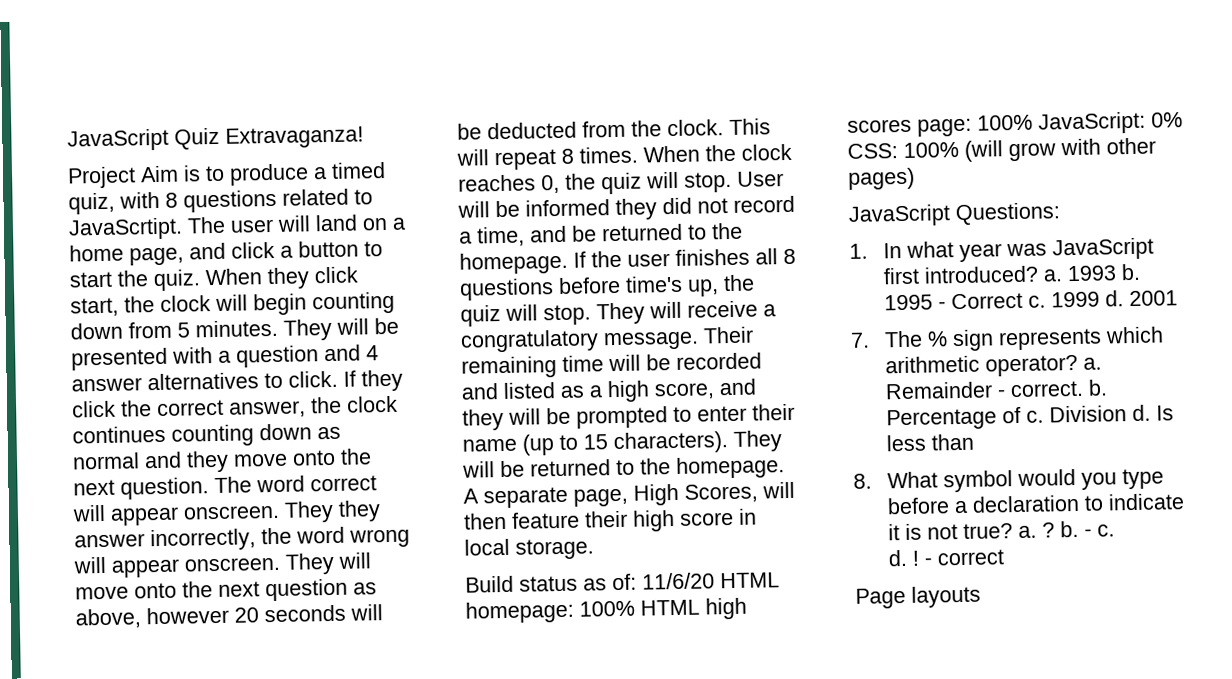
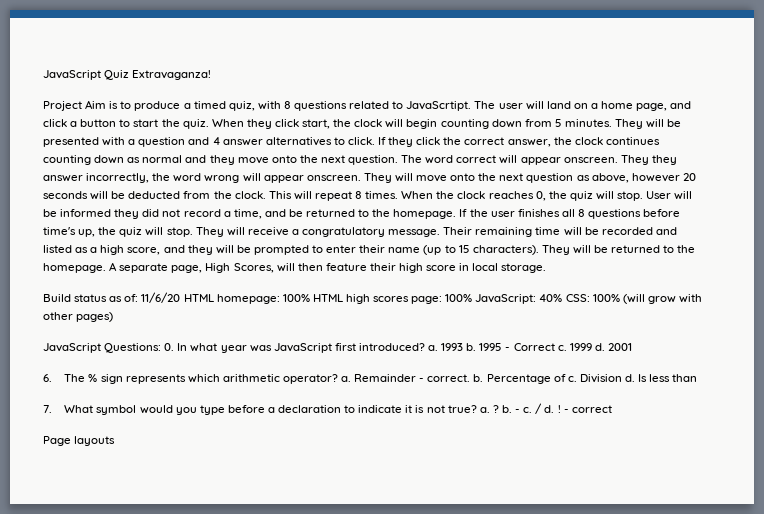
- Build status as of: 11/6/20 HTML homepage: 100% HTML high scores page: 100% JavaScript: 0% CSS: 100% (will grow with other pages)
+ Build status as of: 11/6/20 HTML homepage: 100% HTML high scores page: 100% JavaScript: 40% CSS: 100% (will grow with other pages)
- JavaScript Questions:
- 1. In what year was JavaScript first introduced? a.
+ JavaScript Questions: 0. In what year was JavaScript first introduced? a.
- 7. The % sign represents which arithmetic operator? a.
+ 6. The % sign represents which arithmetic operator? a.
- 8. What symbol would you type before a declaration to indicate it is not true? a.
+ 7. What symbol would you type before a declaration to indicate it is not true? a.
- - c.
- d.
+ - c. / d.

